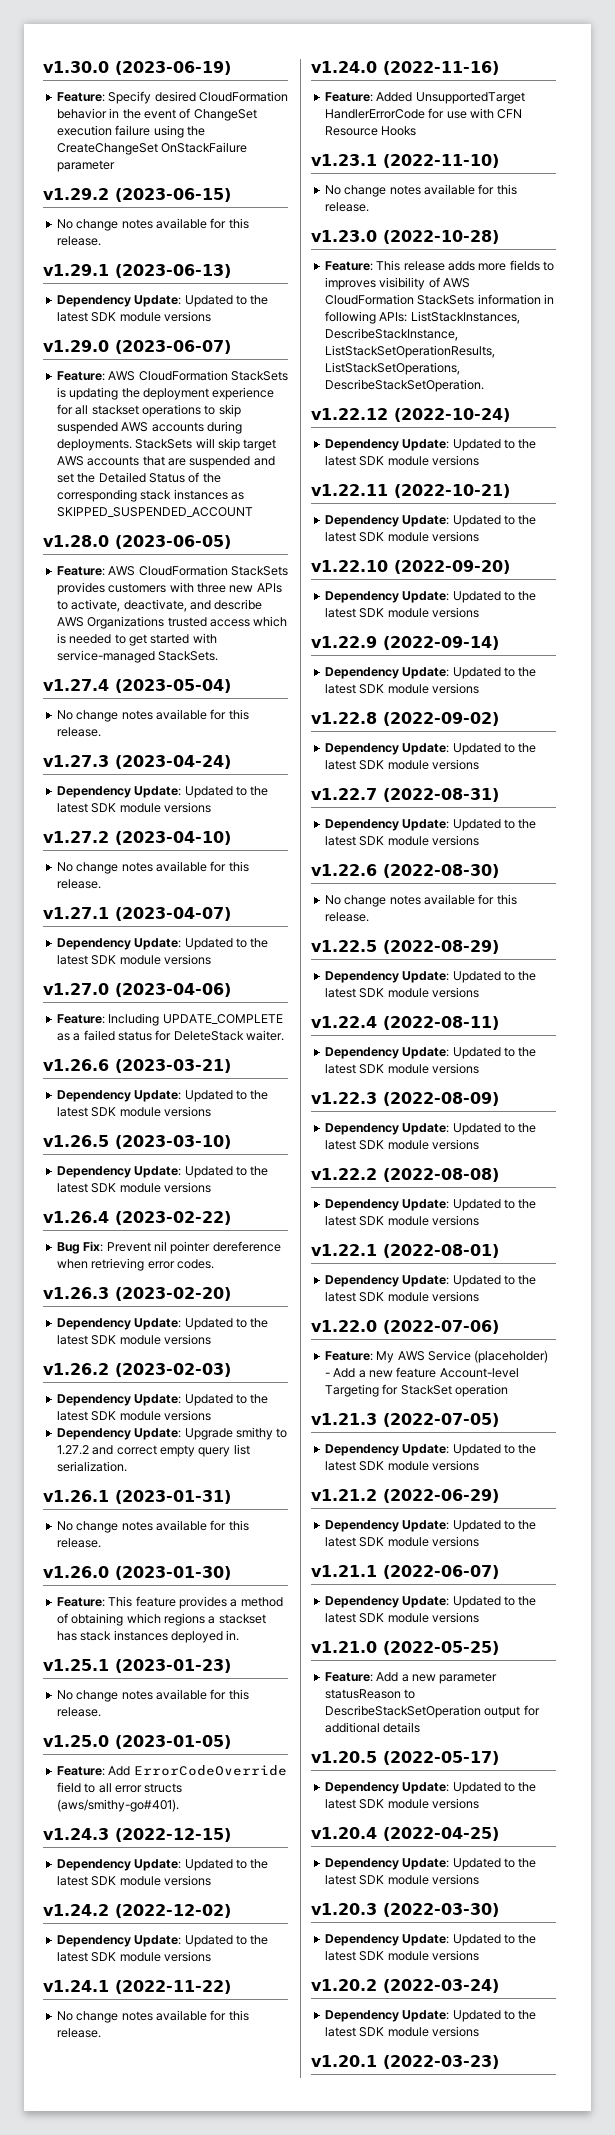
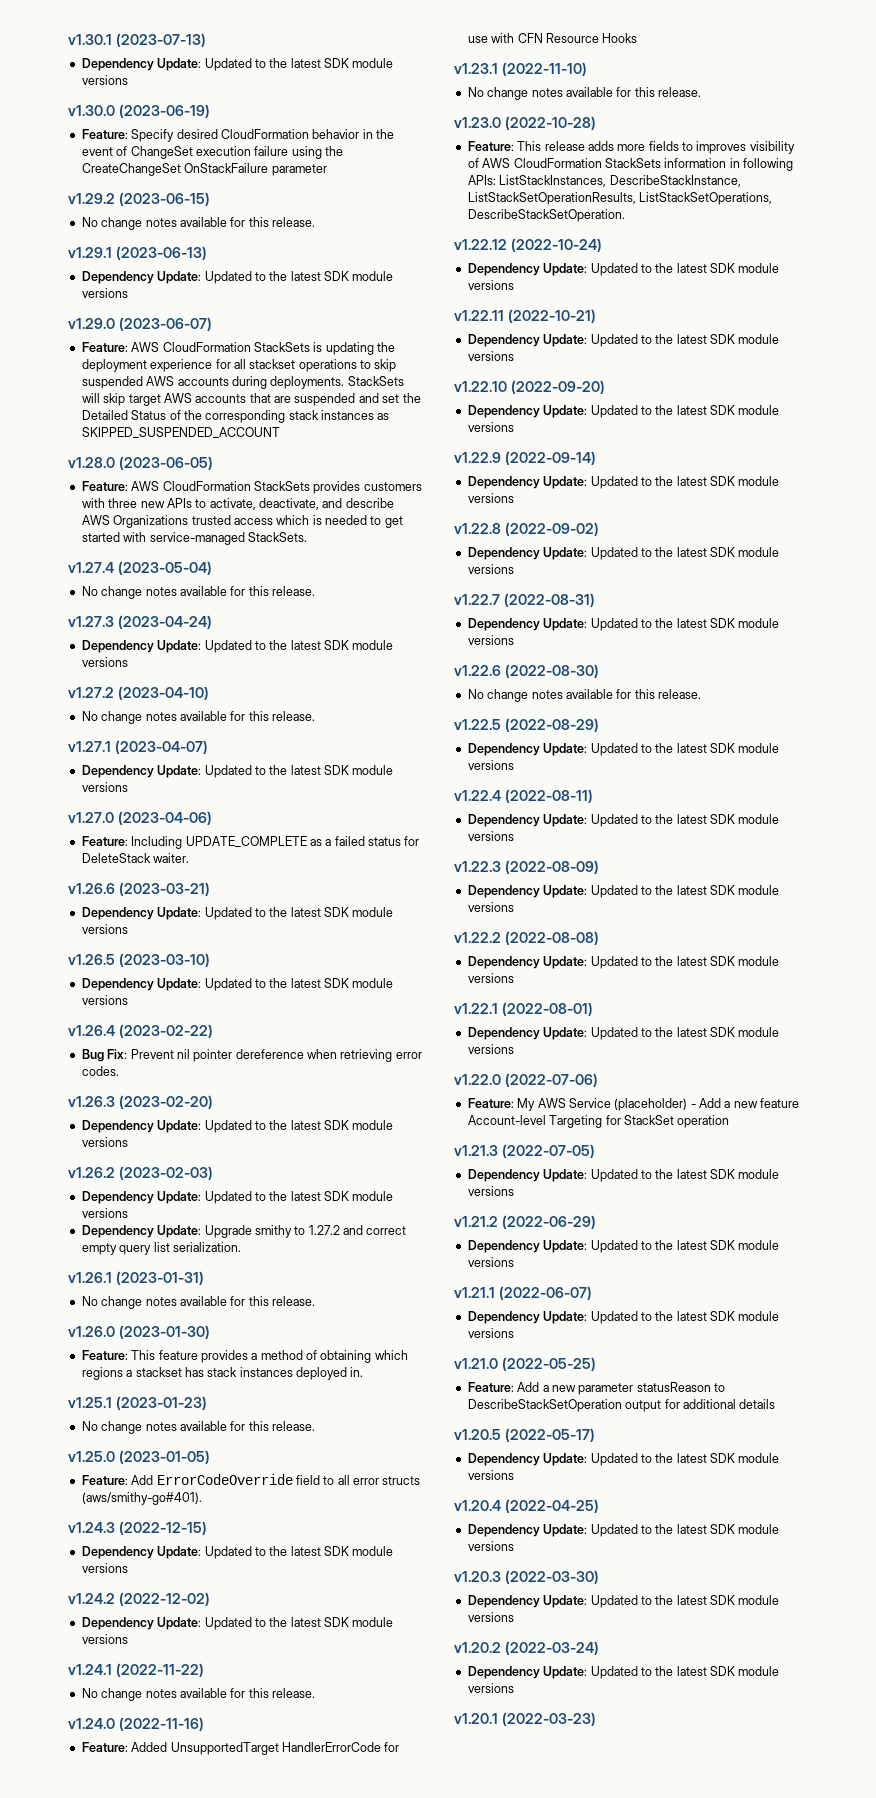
+ v1.30.1 (2023-07-13)
+ Dependency Update: Updated to the latest SDK module versions

